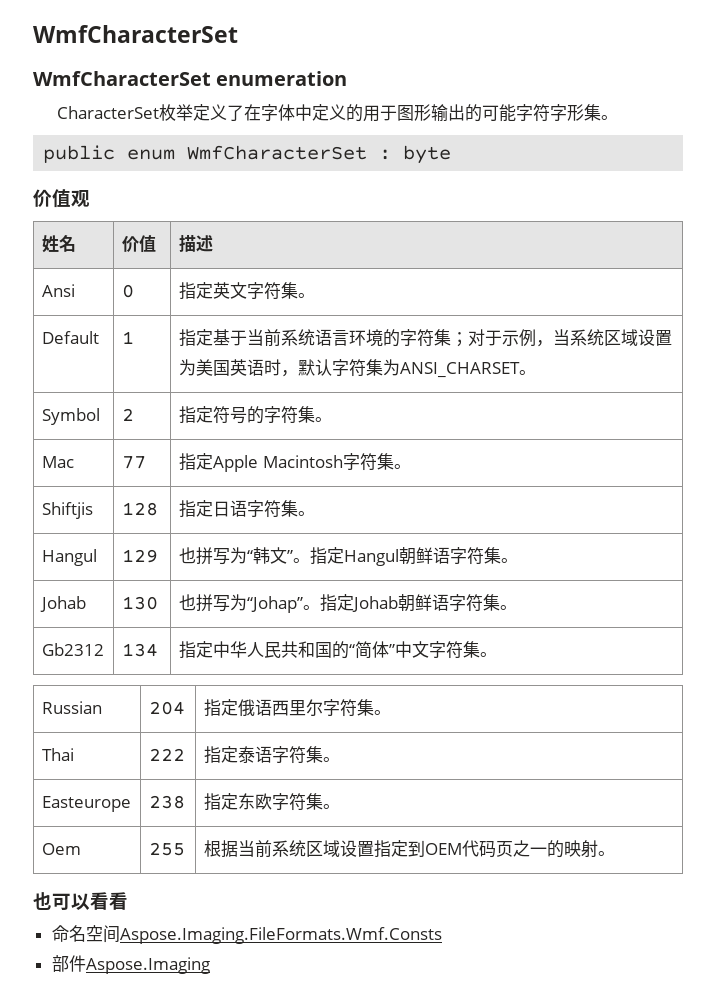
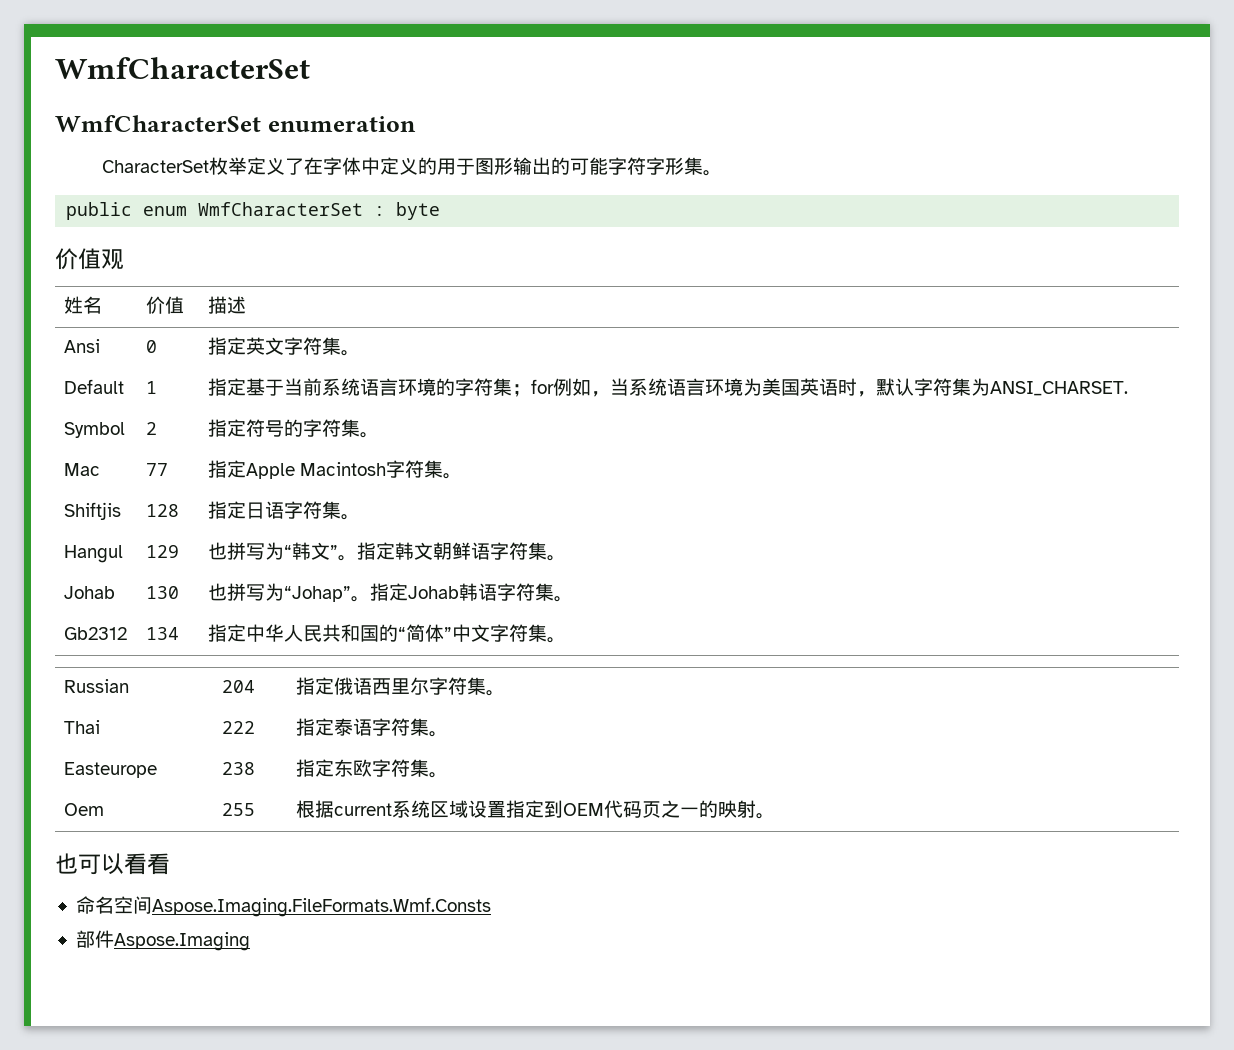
- Default | 1 | 指定基于当前系统语言环境的字符集；对于示例，当系统区域设置为美国英语时，默认字符集为ANSI_CHARSET。
+ Default | 1 | 指定基于当前系统语言环境的字符集；for例如，当系统语言环境为美国英语时，默认字符集为ANSI_CHARSET.
- Hangul | 129 | 也拼写为“韩文”。指定Hangul朝鲜语字符集。
+ Hangul | 129 | 也拼写为“韩文”。指定韩文朝鲜语字符集。
- Johab | 130 | 也拼写为“Johap”。指定Johab朝鲜语字符集。
+ Johab | 130 | 也拼写为“Johap”。指定Johab韩语字符集。
- Oem | 255 | 根据当前系统区域设置指定到OEM代码页之一的映射。
+ Oem | 255 | 根据current系统区域设置指定到OEM代码页之一的映射。

